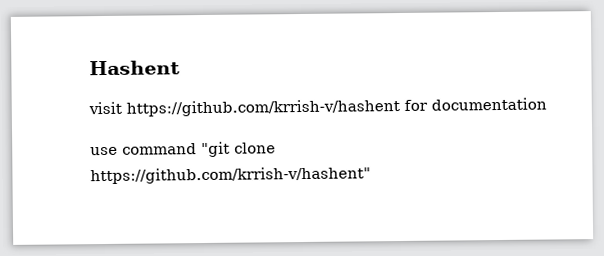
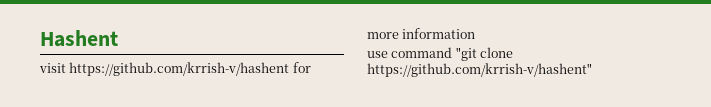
- visit https://github.com/krrish-v/hashent for documentation
+ visit https://github.com/krrish-v/hashent for more information

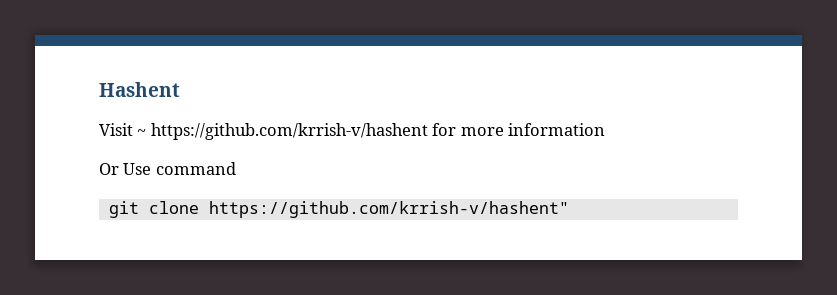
- visit https://github.com/krrish-v/hashent for more information
+ Visit ~ https://github.com/krrish-v/hashent for more information
- use command "git clone https://github.com/krrish-v/hashent"
+ Or Use command
+ git clone https://github.com/krrish-v/hashent"

